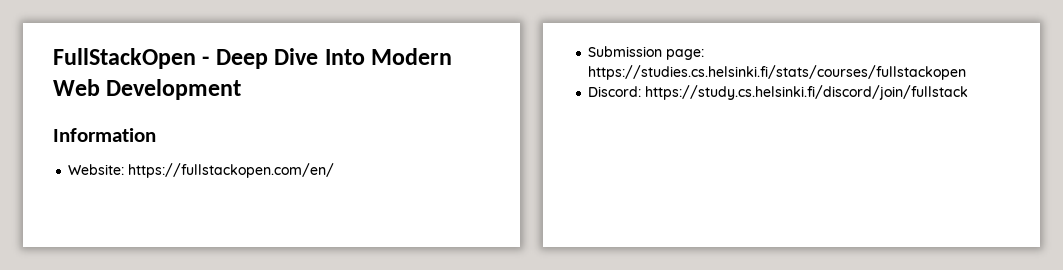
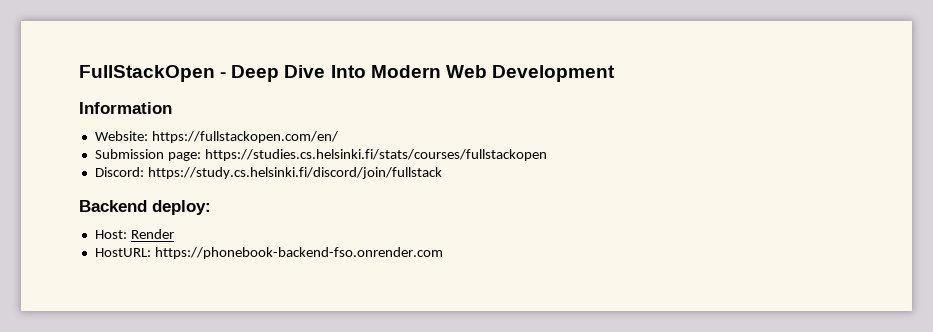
+ Backend deploy:
+ Host: Render
+ HostURL: https://phonebook-backend-fso.onrender.com

